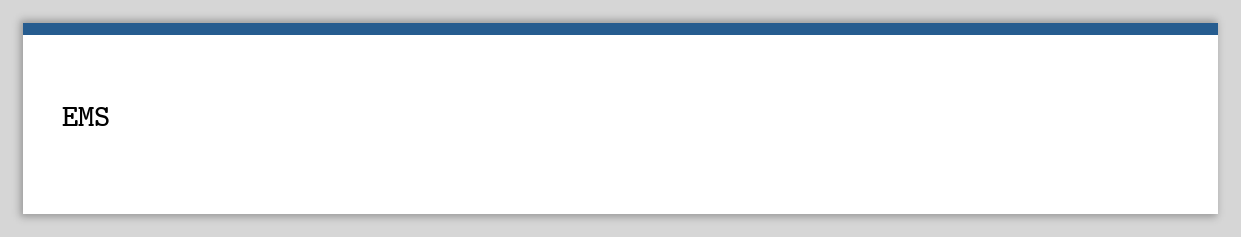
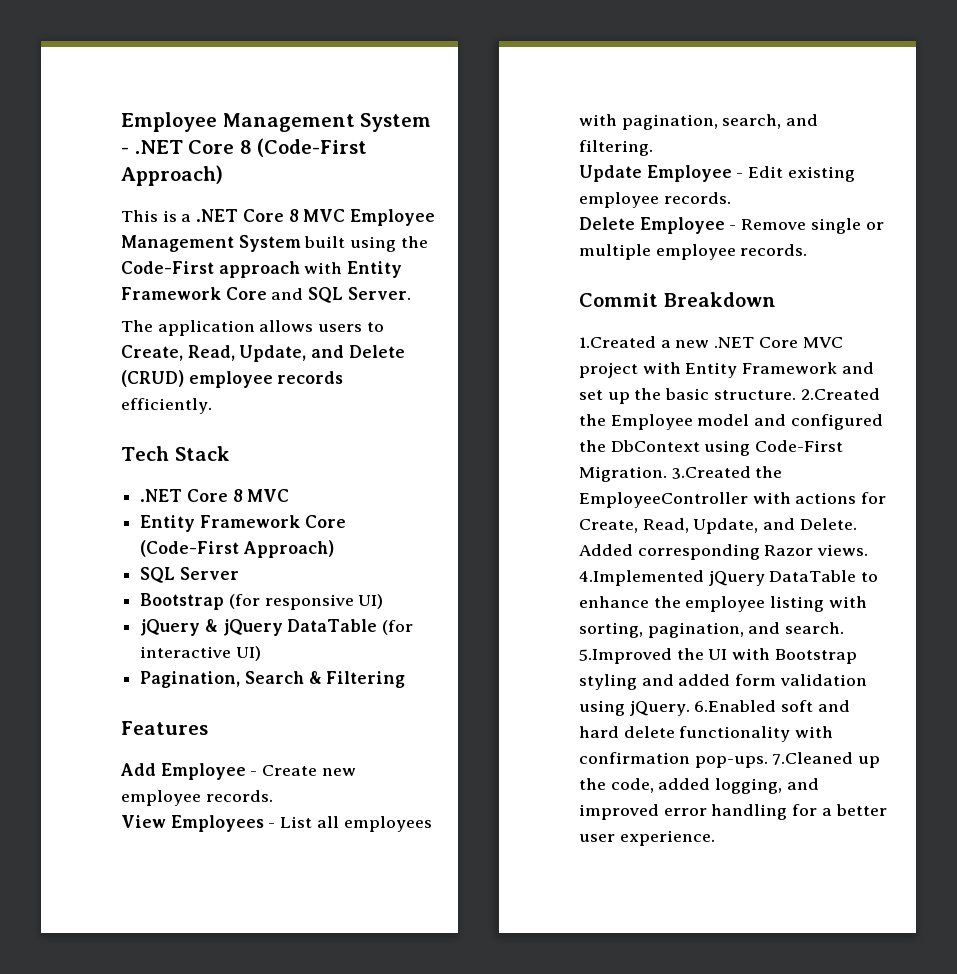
- EMS
+ Employee Management System - .NET Core 8 (Code-First Approach)
+ This is a .NET Core 8 MVC Employee Management System built using the Code-First approach with Entity Framework Core and SQL Server.
+ The application allows users to Create, Read, Update, and Delete (CRUD) employee records efficiently.
+ Tech Stack
+ .NET Core 8 MVC
+ Entity Framework Core (Code-First Approach)
+ SQL Server
+ Bootstrap (for responsive UI)
+ jQuery & jQuery DataTable (for interactive UI)
+ Pagination, Search & Filtering
+ Features
+ Add Employee - Create new employee records.
+ View Employees - List all employees with pagination, search, and filtering.
+ Update Employee - Edit existing employee records.
+ Delete Employee - Remove single or multiple employee records.
+ Commit Breakdown
+ 1.Created a new .NET Core MVC project with Entity Framework and set up the basic structure. 2.Created the Employee model and configured the DbContext using Code-First Migration. 3.Created the EmployeeController with actions for Create, Read, Update, and Delete. Added corresponding Razor views. 4.Implemented jQuery DataTable to enhance the employee listing with sorting, pagination, and search. 5.Improved the UI with Bootstrap styling and added form validation using jQuery. 6.Enabled soft and hard delete functionality with confirmation pop-ups. 7.Cleaned up the code, added logging, and improved error handling for a better user experience.

